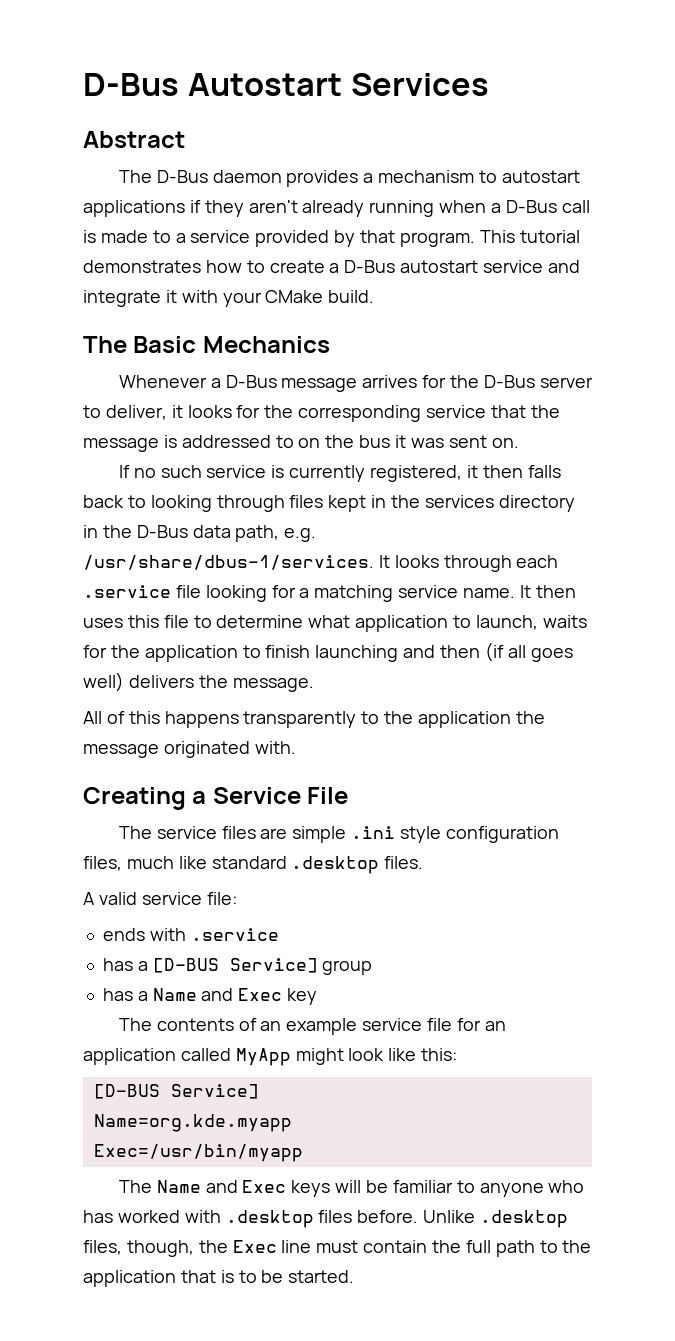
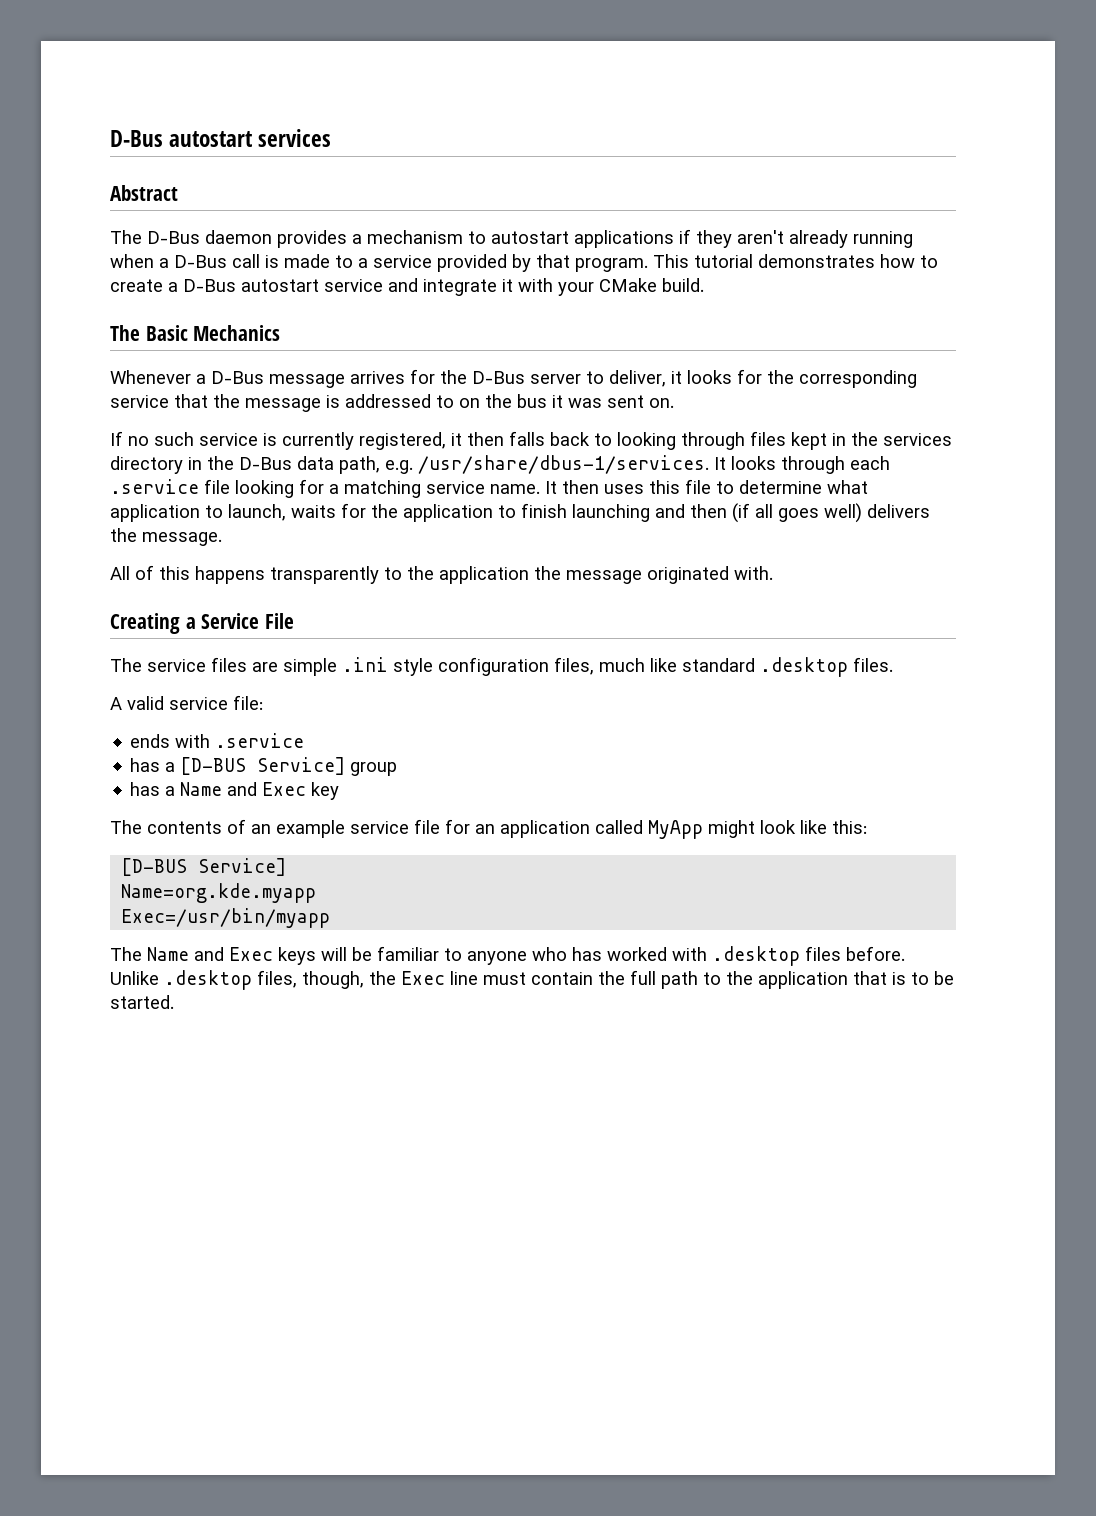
- D-Bus Autostart Services
+ D-Bus autostart services

